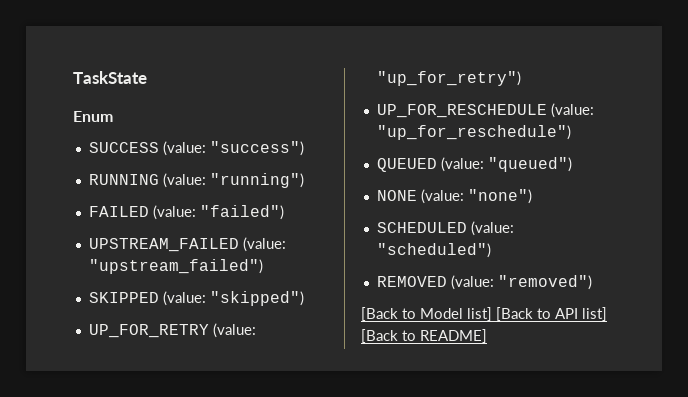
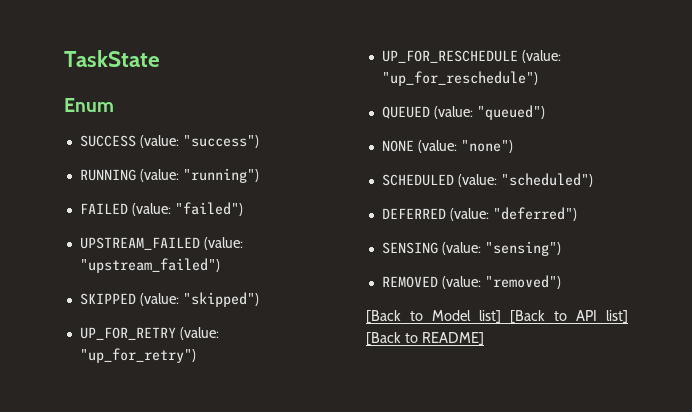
+ DEFERRED (value: "deferred")
+ SENSING (value: "sensing")

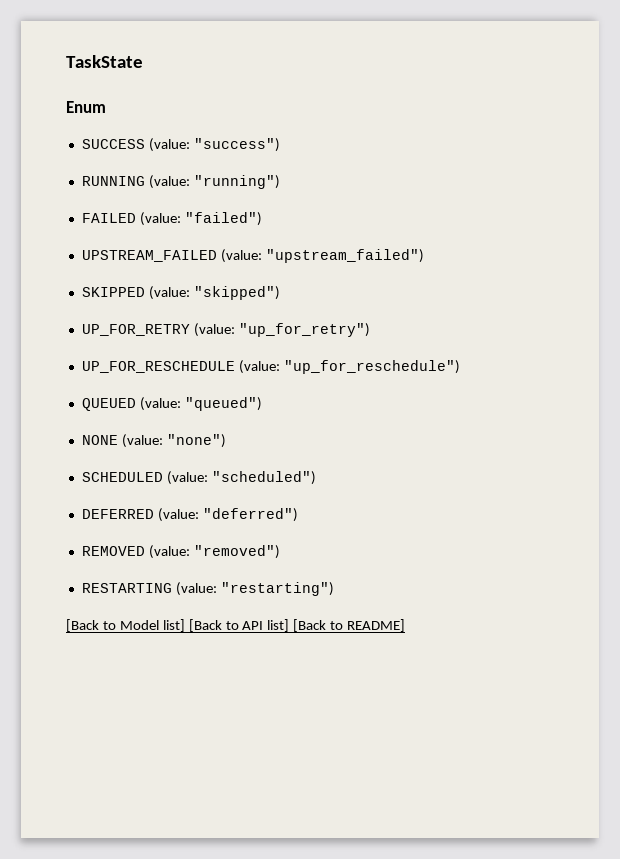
- SENSING (value: "sensing")
+ RESTARTING (value: "restarting")

